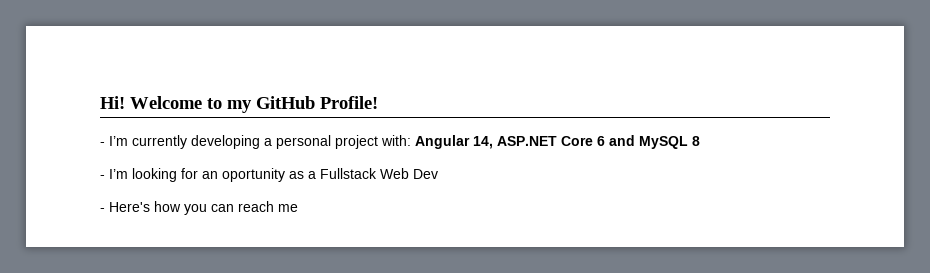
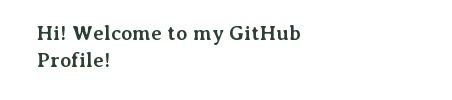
- - I’m currently developing a personal project with: Angular 14, ASP.NET Core 6 and MySQL 8
- - I’m looking for an oportunity as a Fullstack Web Dev
- - Here's how you can reach me

